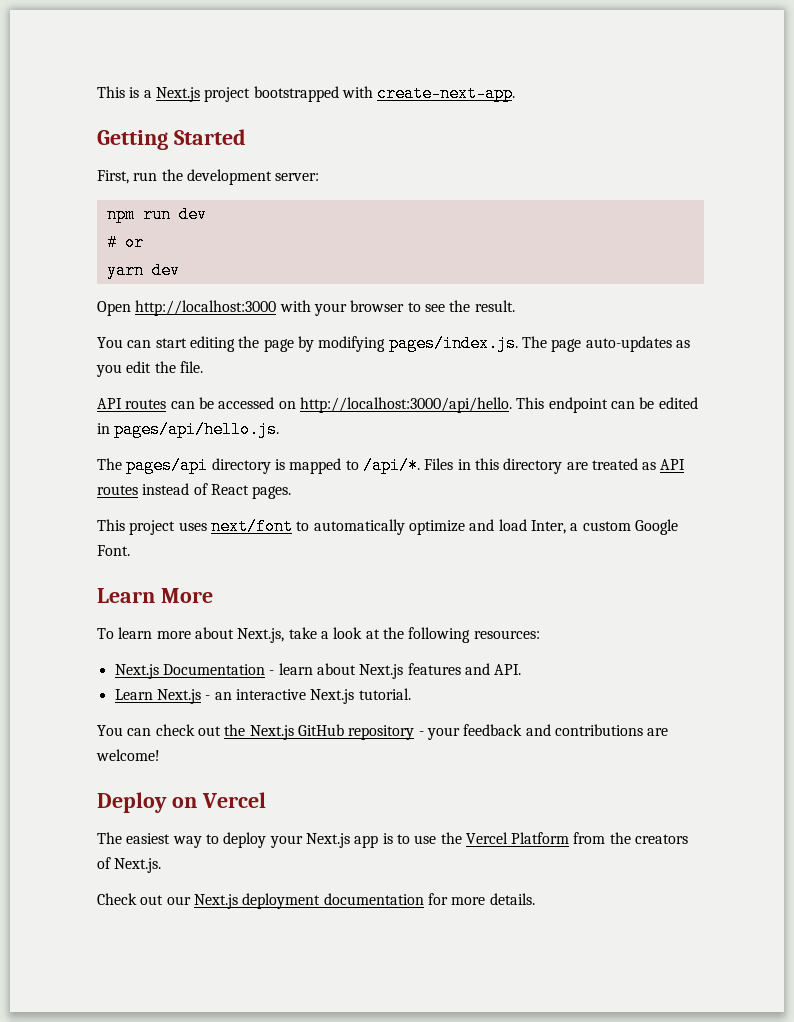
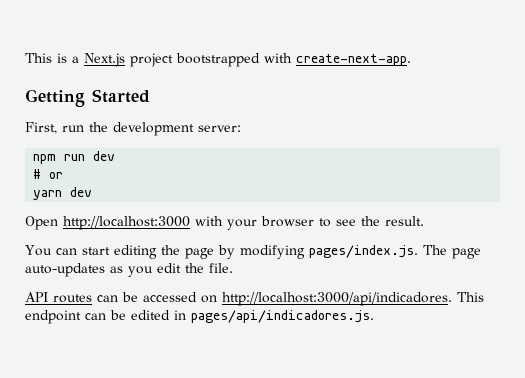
- API routes can be accessed on http://localhost:3000/api/hello.
+ API routes can be accessed on http://localhost:3000/api/indicadores.
- This endpoint can be edited in pages/api/hello.js.
- The pages/api directory is mapped to /api/*. Files in this directory are treated as API routes instead of React pages.
- This project uses next/font to automatically optimize and load Inter, a custom Google Font.
- Learn More
- To learn more about Next.js, take a look at the following resources:
- Next.js Documentation - learn about Next.js features and API.
- Learn Next.js - an interactive Next.js tutorial.
- You can check out the Next.js GitHub repository - your feedback and contributions are welcome!
- Deploy on Vercel
- The easiest way to deploy your Next.js app is to use the Vercel Platform from the creators of Next.js.
- Check out our Next.js deployment documentation for more details.
+ This endpoint can be edited in pages/api/indicadores.js.

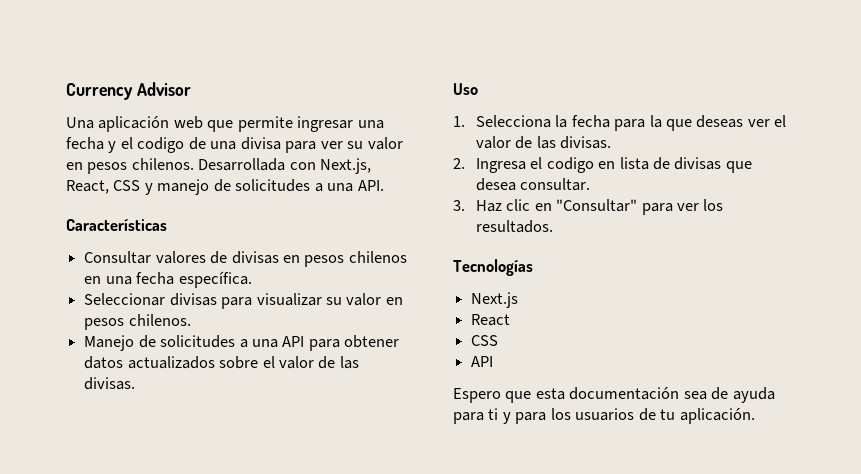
- This is a Next.js project bootstrapped with create-next-app.
- Getting Started
- First, run the development server:
- npm run dev
- # or
- yarn dev
- Open http://localhost:3000 with your browser to see the result.
- You can start editing the page by modifying pages/index.js. The page auto-updates as you edit the file.
- API routes can be accessed on http://localhost:3000/api/indicadores. This endpoint can be edited in pages/api/indicadores.js.
+ Currency Advisor
+ Una aplicación web que permite ingresar una fecha y el codigo de una divisa para ver su valor en pesos chilenos. Desarrollada con Next.js, React, CSS y manejo de solicitudes a una API.
+ Características
+ Consultar valores de divisas en pesos chilenos en una fecha específica.
+ Seleccionar divisas para visualizar su valor en pesos chilenos.
+ Manejo de solicitudes a una API para obtener datos actualizados sobre el valor de las divisas.
+ Uso
+ 1. Selecciona la fecha para la que deseas ver el valor de las divisas.
+ 2. Ingresa el codigo en lista de divisas que desea consultar.
+ 3. Haz clic en "Consultar" para ver los resultados.
+ Tecnologías
+ Next.js
+ React
+ CSS
+ API
+ Espero que esta documentación sea de ayuda para ti y para los usuarios de tu aplicación.

